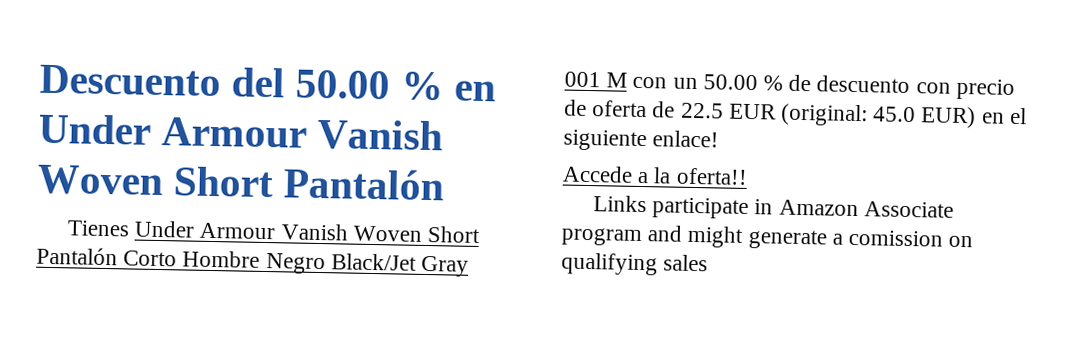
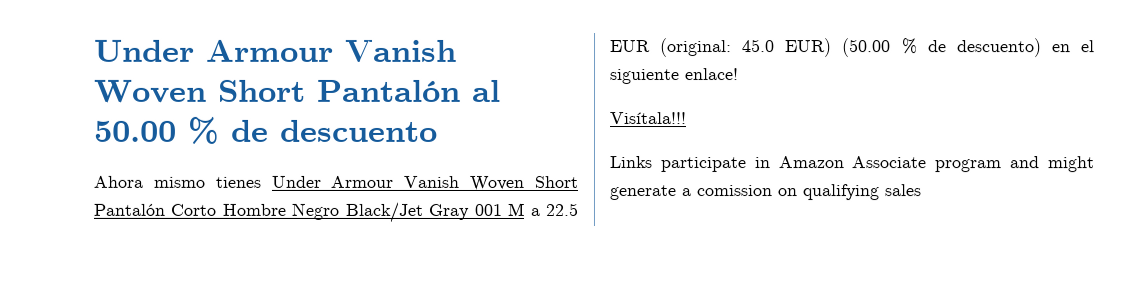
- Descuento del 50.00 % en Under Armour Vanish Woven Short Pantalón
- Tienes Under Armour Vanish Woven Short Pantalón Corto Hombre Negro Black/Jet Gray 001 M con un 50.00 % de descuento con precio de oferta de 22.5 EUR (original: 45.0 EUR) en el siguiente enlace!
+ Under Armour Vanish Woven Short Pantalón al 50.00 % de descuento
+ Ahora mismo tienes Under Armour Vanish Woven Short Pantalón Corto Hombre Negro Black/Jet Gray 001 M a 22.5 EUR (original: 45.0 EUR) (50.00 % de descuento) en el siguiente enlace!
- Accede a la oferta!!
+ Visítala!!!

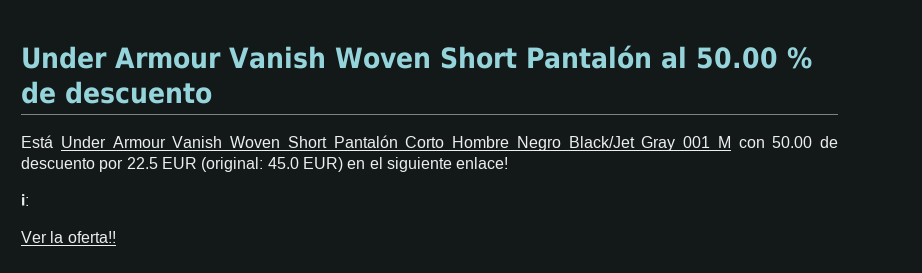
- Ahora mismo tienes Under Armour Vanish Woven Short Pantalón Corto Hombre Negro Black/Jet Gray 001 M a 22.5 EUR (original: 45.0 EUR) (50.00 % de descuento) en el siguiente enlace!
+ Está Under Armour Vanish Woven Short Pantalón Corto Hombre Negro Black/Jet Gray 001 M con 50.00 de descuento por 22.5 EUR (original: 45.0 EUR) en el siguiente enlace!
- Visítala!!!
- Links participate in Amazon Associate program and might generate a comission on qualifying sales
+ ℹ:
+ Ver la oferta!!

